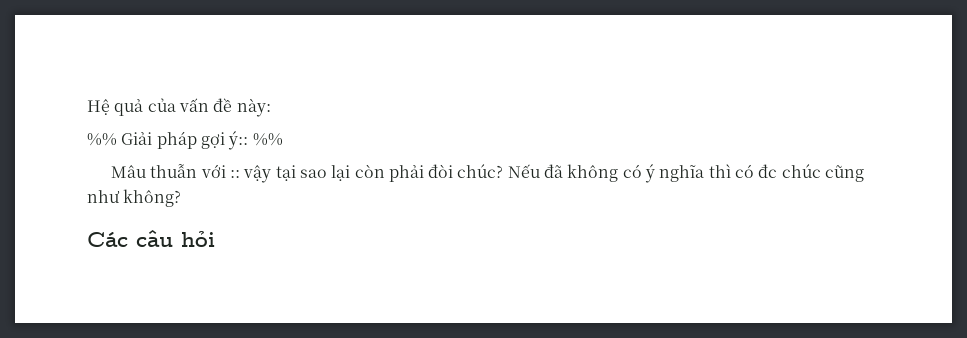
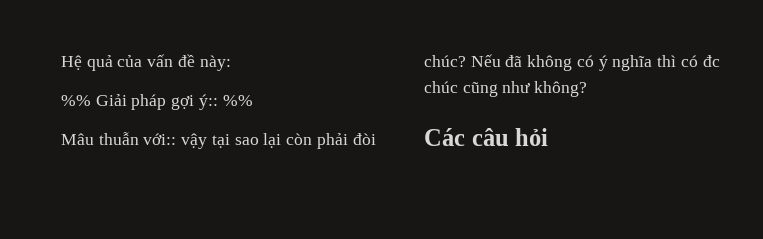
- Mâu thuẫn với :: vậy tại sao lại còn phải đòi chúc?
+ Mâu thuẫn với:: vậy tại sao lại còn phải đòi chúc?

